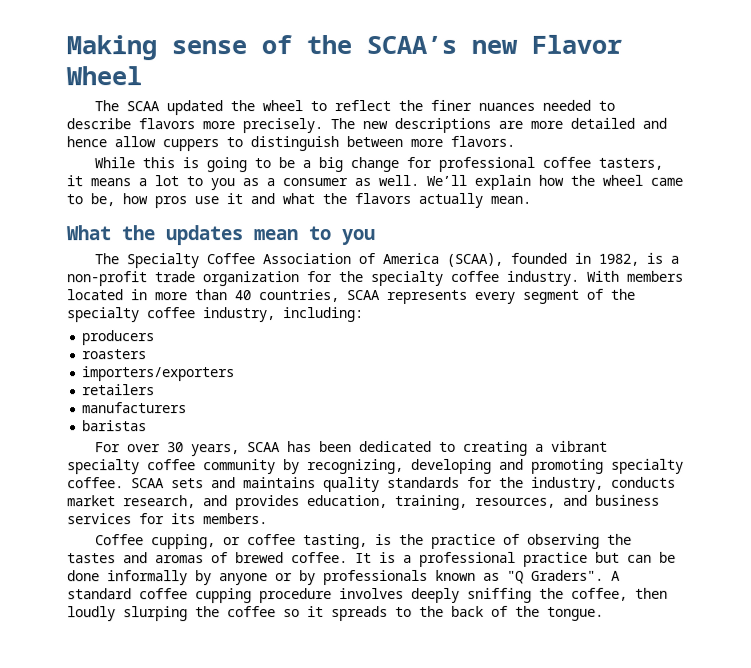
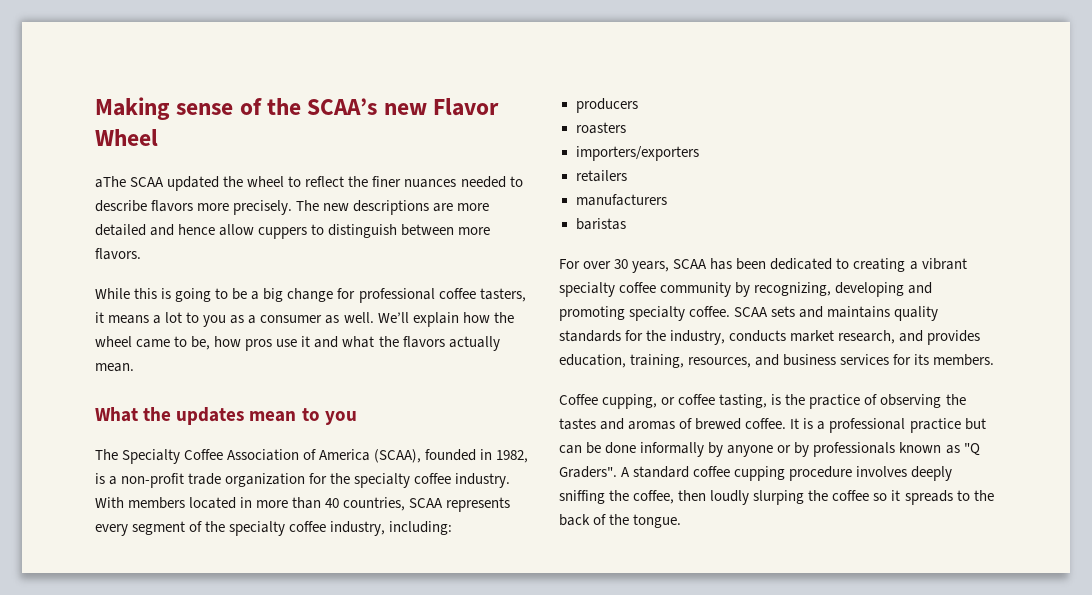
- The SCAA updated the wheel to reflect the finer nuances needed to describe flavors more precisely.
+ aThe SCAA updated the wheel to reflect the finer nuances needed to describe flavors more precisely.

